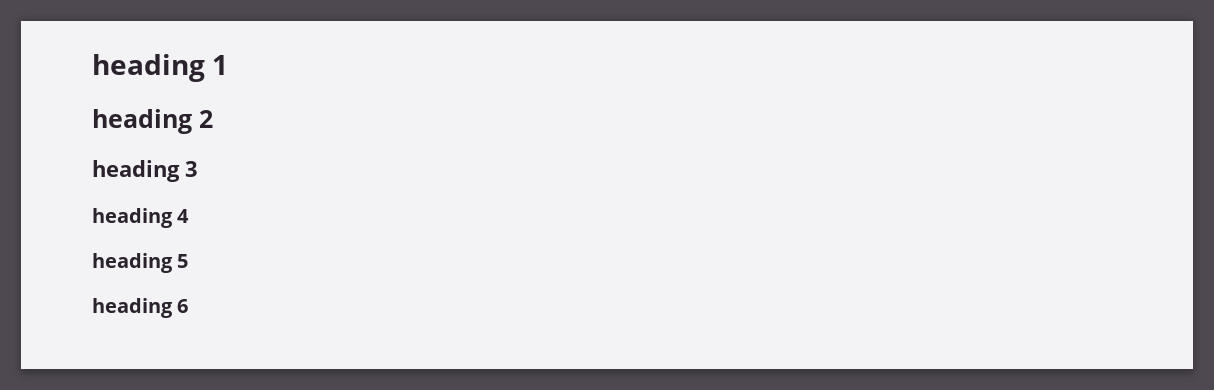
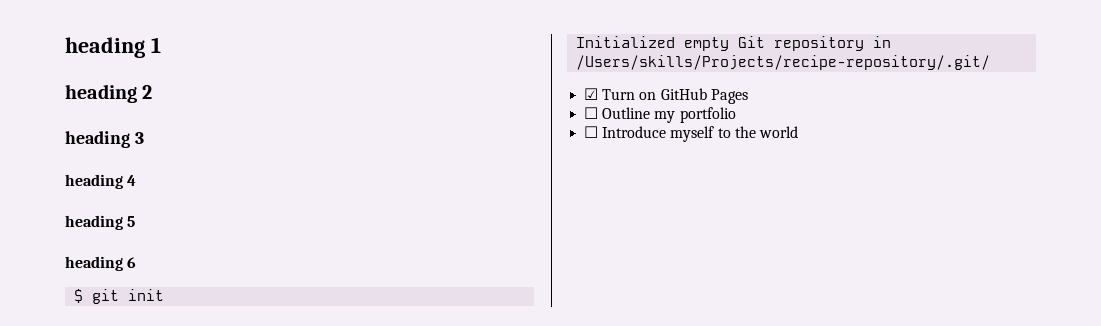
+ $ git init
+ Initialized empty Git repository in /Users/skills/Projects/recipe-repository/.git/
+ ☑ Turn on GitHub Pages
+ ☐ Outline my portfolio
+ ☐ Introduce myself to the world

